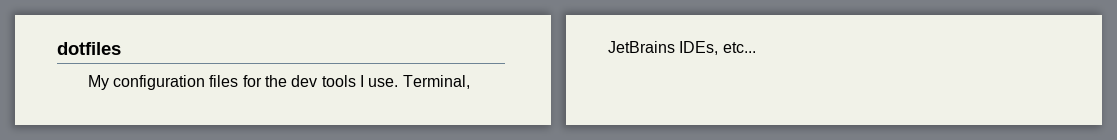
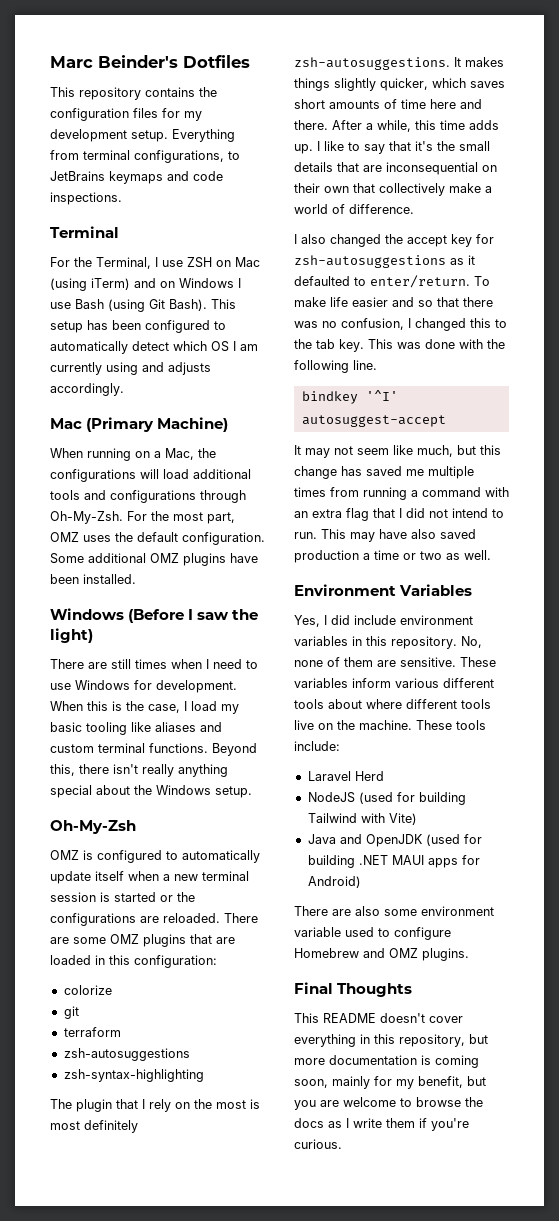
- dotfiles
- My configuration files for the dev tools I use. Terminal, JetBrains IDEs, etc...
+ Marc Beinder's Dotfiles
+ This repository contains the configuration files for my development setup. Everything from terminal configurations, to JetBrains keymaps and code inspections.
+ Terminal
+ For the Terminal, I use ZSH on Mac (using iTerm) and on Windows I use Bash (using Git Bash). This setup has been configured to automatically detect which OS I am currently using and adjusts accordingly.
+ Mac (Primary Machine)
+ When running on a Mac, the configurations will load additional tools and configurations through Oh-My-Zsh. For the most part, OMZ uses the default configuration. Some additional OMZ plugins have been installed.
+ Windows (Before I saw the light)
+ There are still times when I need to use Windows for development. When this is the case, I load my basic tooling like aliases and custom terminal functions. Beyond this, there isn't really anything special about the Windows setup.
+ Oh-My-Zsh
+ OMZ is configured to automatically update itself when a new terminal session is started or the configurations are reloaded. There are some OMZ plugins that are loaded in this configuration:
+ colorize
+ git
+ terraform
+ zsh-autosuggestions
+ zsh-syntax-highlighting
+ The plugin that I rely on the most is most definitely zsh-autosuggestions. It makes things slightly quicker, which saves short amounts of time here and there. After a while, this time adds up. I like to say that it's the small details that are inconsequential on their own that collectively make a world of difference.
+ I also changed the accept key for zsh-autosuggestions as it defaulted to enter/return. To make life easier and so that there was no confusion, I changed this to the tab key. This was done with the following line.
+ bindkey '^I' autosuggest-accept
+ It may not seem like much, but this change has saved me multiple times from running a command with an extra flag that I did not intend to run. This may have also saved production a time or two as well.
+ Environment Variables
+ Yes, I did include environment variables in this repository. No, none of them are sensitive. These variables inform various different tools about where different tools live on the machine. These tools include:
+ Laravel Herd
+ NodeJS (used for building Tailwind with Vite)
+ Java and OpenJDK (used for building .NET MAUI apps for Android)
+ There are also some environment variable used to configure Homebrew and OMZ plugins.
+ Final Thoughts
+ This README doesn't cover everything in this repository, but more documentation is coming soon, mainly for my benefit, but you are welcome to browse the docs as I write them if you're curious.

